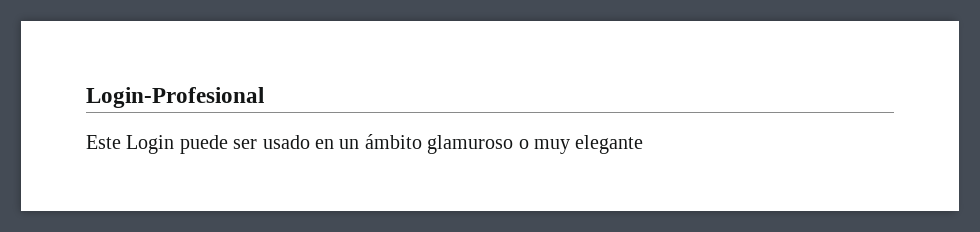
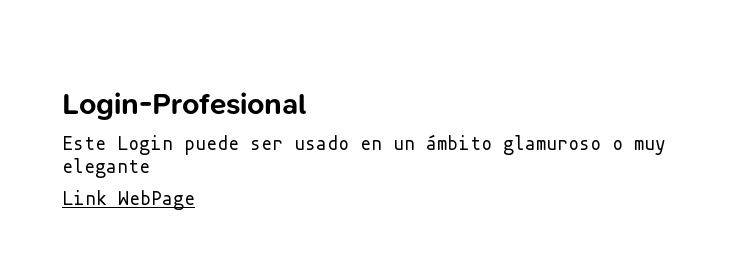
+ Link WebPage

